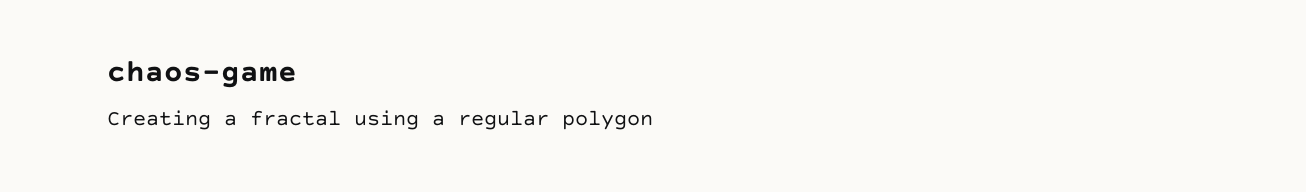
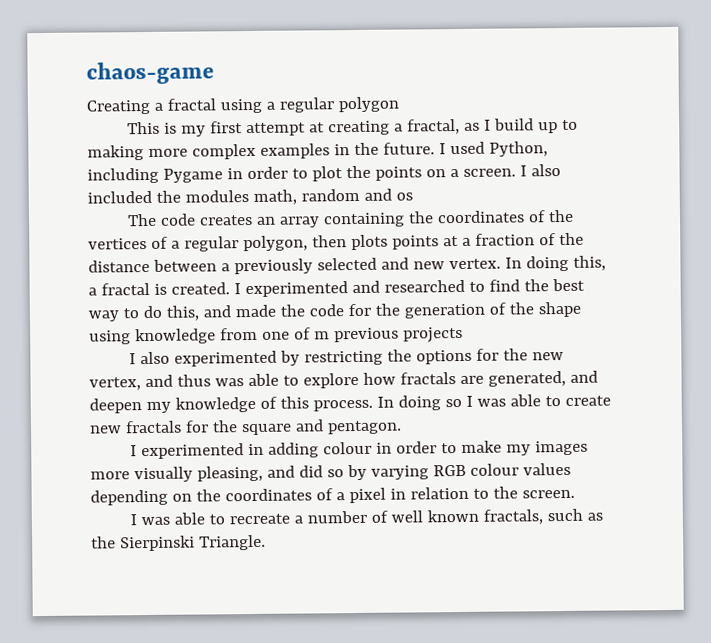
+ This is my first attempt at creating a fractal, as I build up to making more complex examples in the future. I used Python, including Pygame in order to plot the points on a screen. I also included the modules math, random and os
+ The code creates an array containing the coordinates of the vertices of a regular polygon, then plots points at a fraction of the distance between a previously selected and new vertex. In doing this, a fractal is created. I experimented and researched to find the best way to do this, and made the code for the generation of the shape using knowledge from one of m previous projects
+ I also experimented by restricting the options for the new vertex, and thus was able to explore how fractals are generated, and deepen my knowledge of this process. In doing so I was able to create new fractals for the square and pentagon.
+ I experimented in adding colour in order to make my images more visually pleasing, and did so by varying RGB colour values depending on the coordinates of a pixel in relation to the screen.
+ I was able to recreate a number of well known fractals, such as the Sierpinski Triangle.

